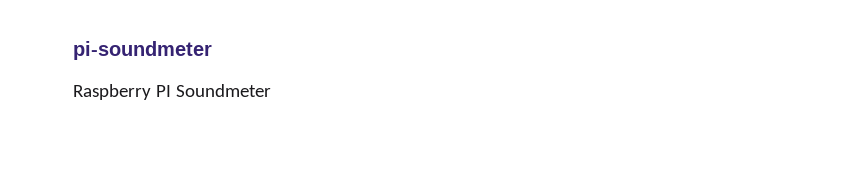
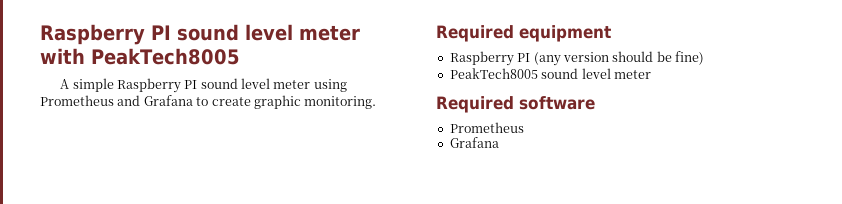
- pi-soundmeter
- Raspberry PI Soundmeter
+ Raspberry PI sound level meter with PeakTech8005
+ A simple Raspberry PI sound level meter using Prometheus and Grafana to create graphic monitoring.
+ Required equipment
+ Raspberry PI (any version should be fine)
+ PeakTech8005 sound level meter
+ Required software
+ Prometheus
+ Grafana

